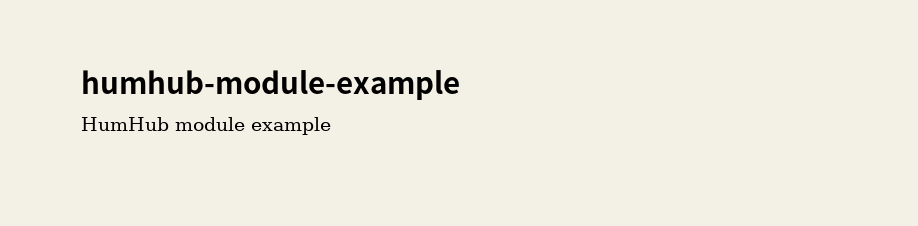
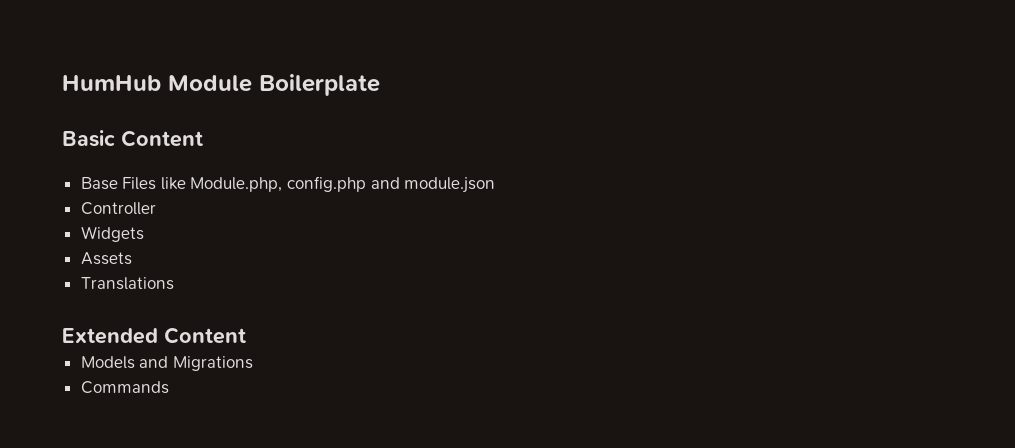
- humhub-module-example
- HumHub module example
+ HumHub Module Boilerplate
+ Basic Content
+ Base Files like Module.php, config.php and module.json
+ Controller
+ Widgets
+ Assets
+ Translations
+ Extended Content
+ Models and Migrations
+ Commands

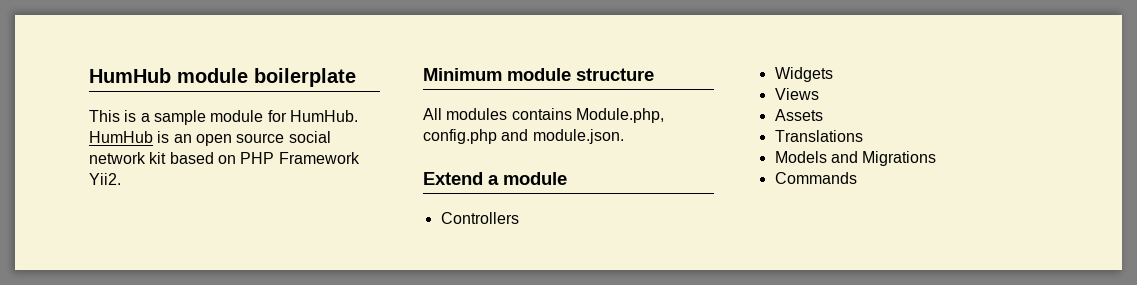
- HumHub Module Boilerplate
- Basic Content
- Base Files like Module.php, config.php and module.json
- Controller
+ HumHub module boilerplate
+ This is a sample module for HumHub. HumHub is an open source social network kit based on PHP Framework Yii2.
+ Minimum module structure
+ All modules contains Module.php, config.php and module.json.
+ Extend a module
+ Controllers
+ Views
- Extended Content

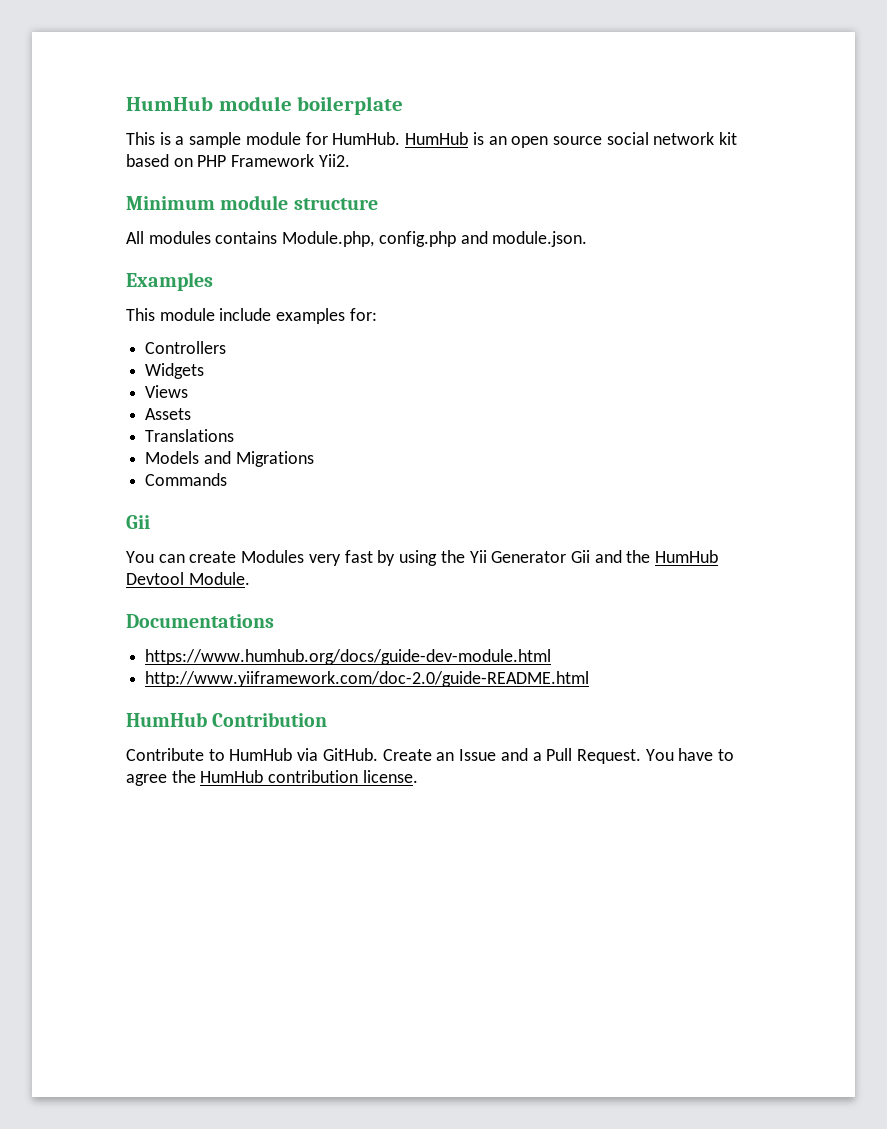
- Extend a module
+ Examples
+ This module include examples for:
  Commands
+ Gii
+ You can create Modules very fast by using the Yii Generator Gii and the HumHub Devtool Module.
+ Documentations
+ https://www.humhub.org/docs/guide-dev-module.html
+ http://www.yiiframework.com/doc-2.0/guide-README.html
+ HumHub Contribution
+ Contribute to HumHub via GitHub. Create an Issue and a Pull Request. You have to agree the HumHub contribution license.

